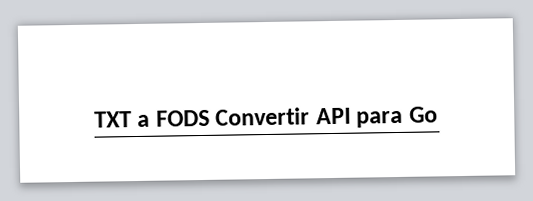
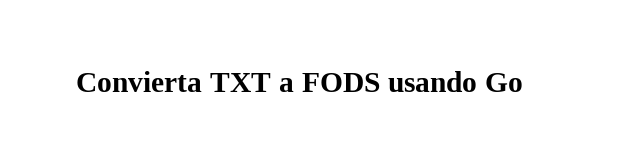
- TXT a FODS Convertir API para Go
+ Convierta TXT a FODS usando Go

